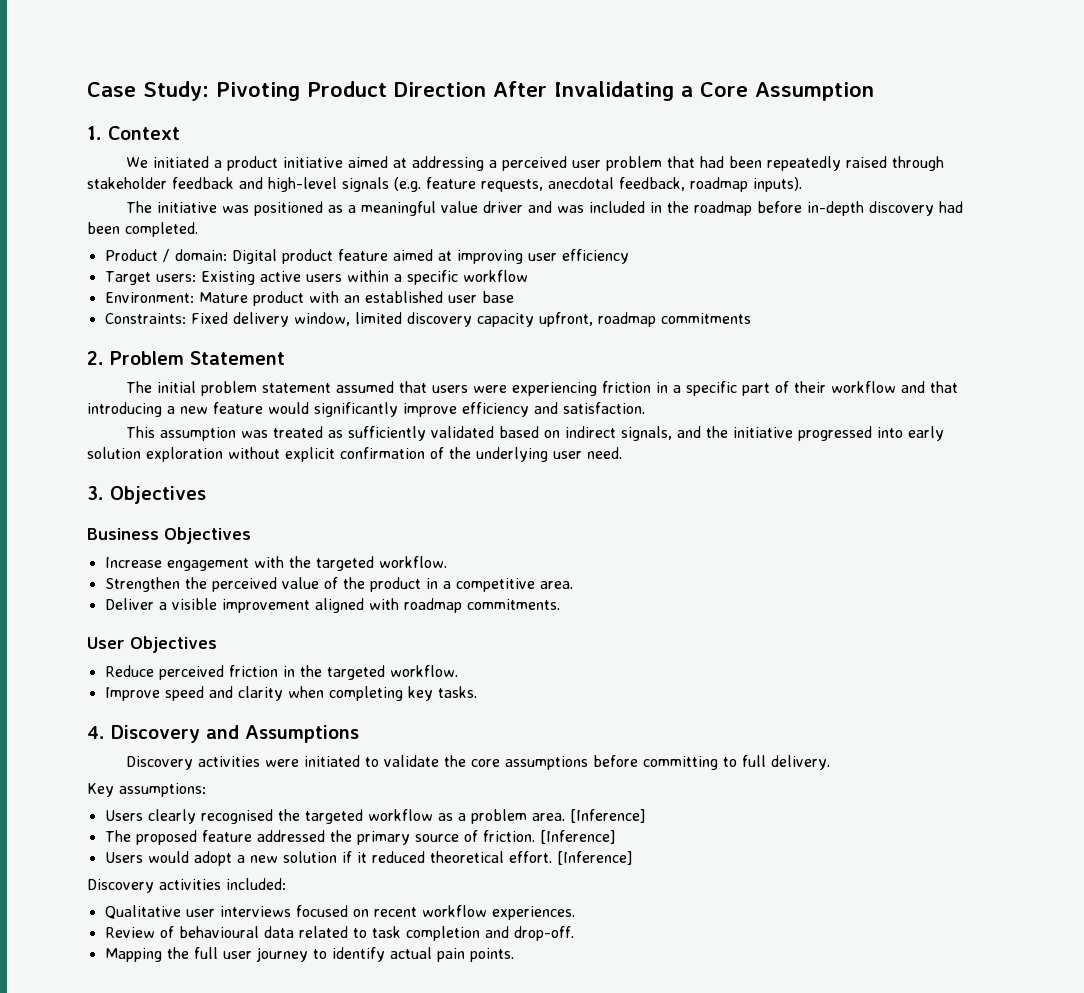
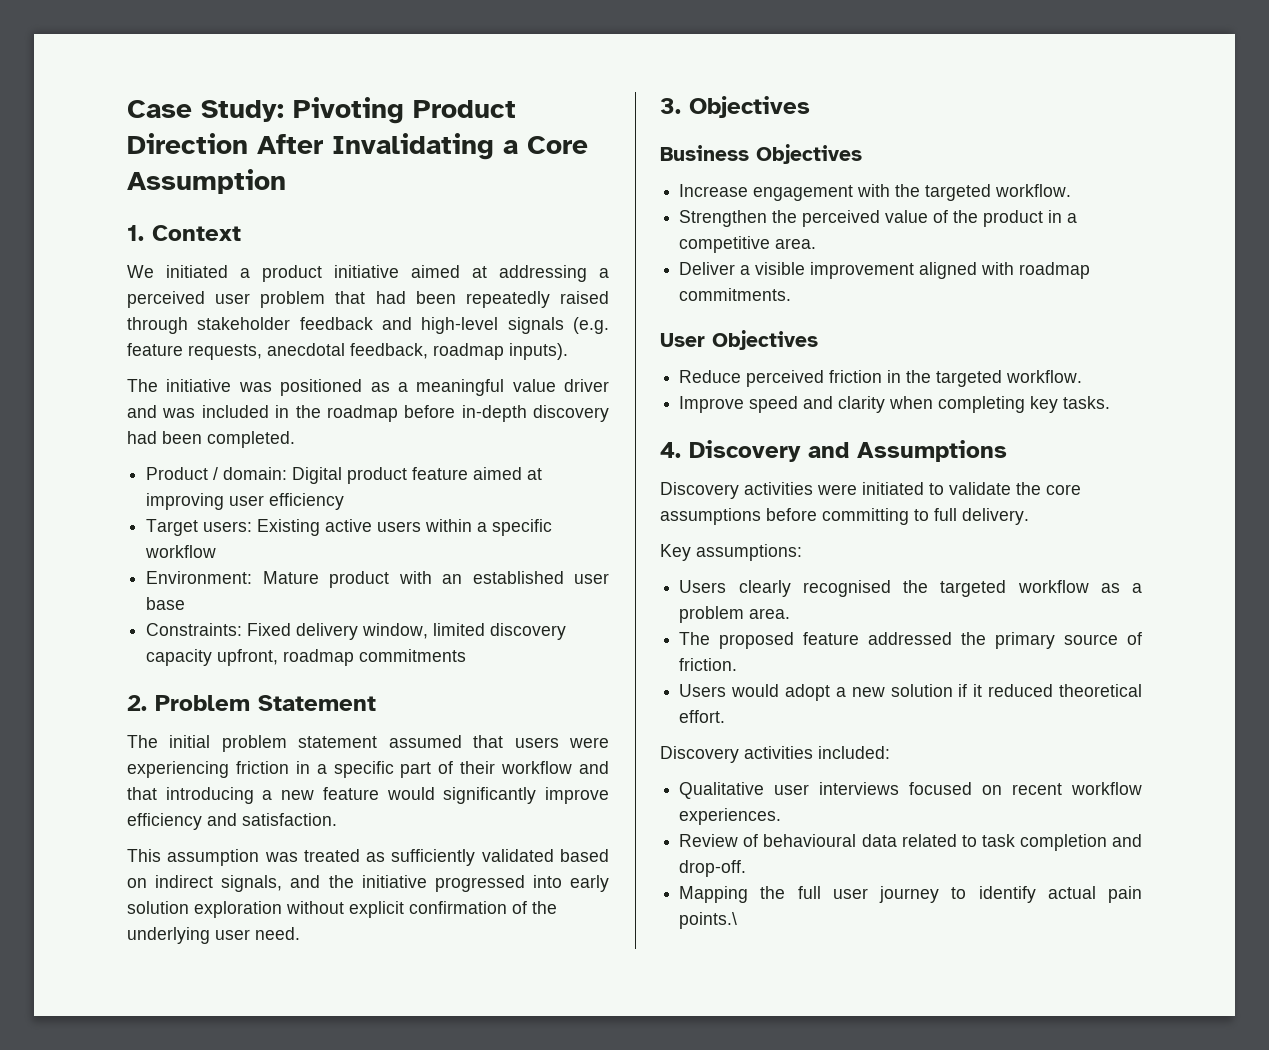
- Users clearly recognised the targeted workflow as a problem area. [Inference]
+ Users clearly recognised the targeted workflow as a problem area.
- The proposed feature addressed the primary source of friction. [Inference]
+ The proposed feature addressed the primary source of friction.
- Users would adopt a new solution if it reduced theoretical effort. [Inference]
+ Users would adopt a new solution if it reduced theoretical effort.
- Mapping the full user journey to identify actual pain points.
+ Mapping the full user journey to identify actual pain points.\

